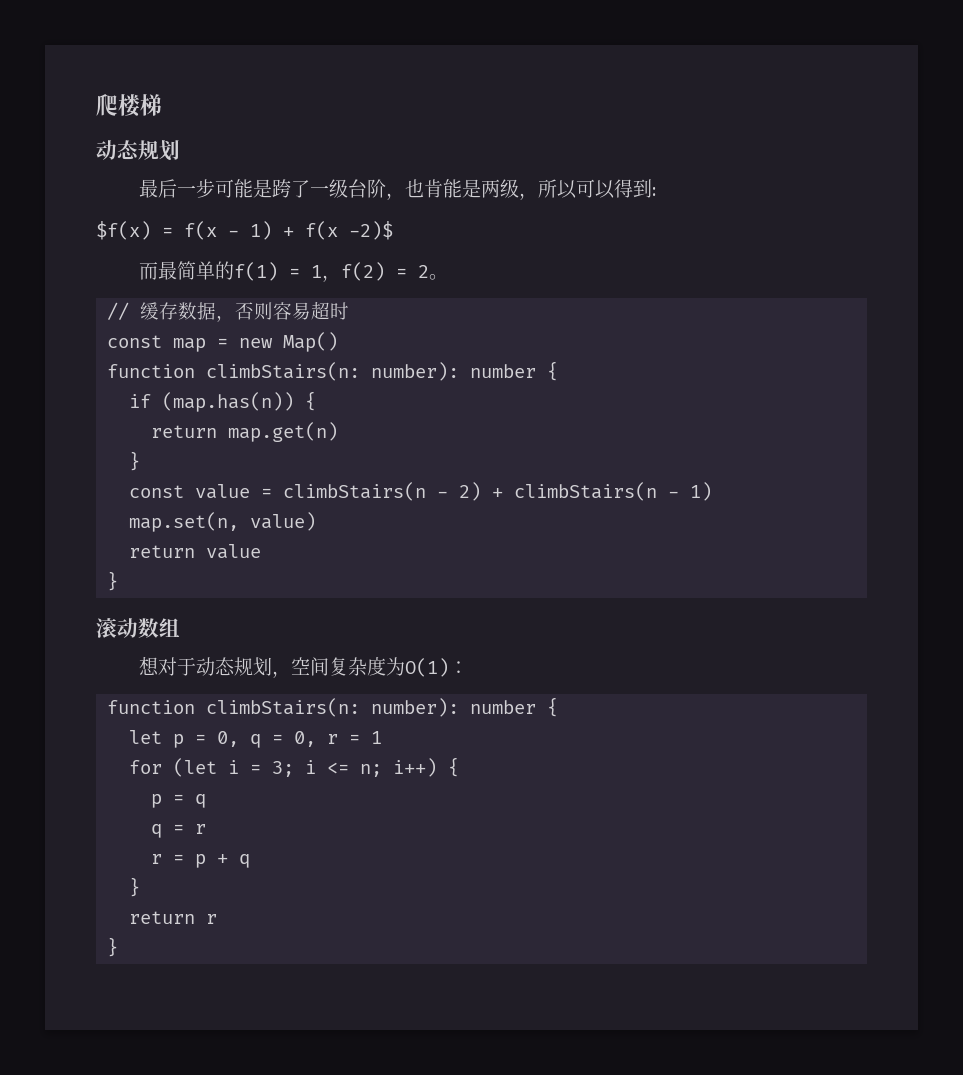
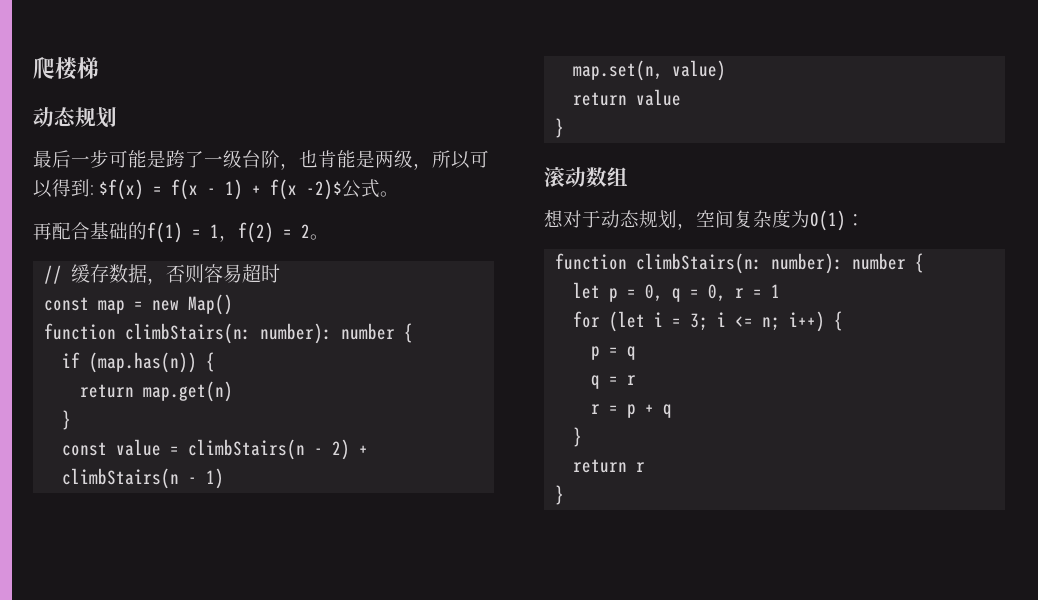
- 最后一步可能是跨了一级台阶，也肯能是两级，所以可以得到:
- $f(x) = f(x - 1) + f(x -2)$
- 而最简单的f(1) = 1，f(2) = 2。
+ 最后一步可能是跨了一级台阶，也肯能是两级，所以可以得到: $f(x) = f(x - 1) + f(x -2)$公式。
+ 再配合基础的f(1) = 1，f(2) = 2。

